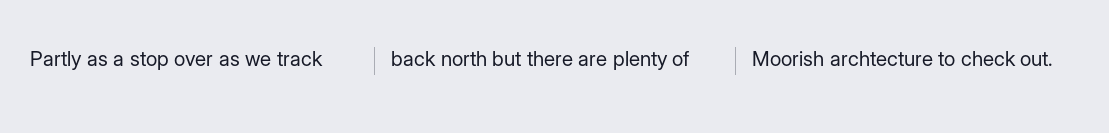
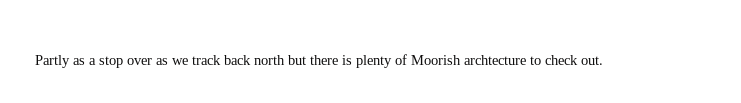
- Partly as a stop over as we track back north but there are plenty of Moorish archtecture to check out.
+ Partly as a stop over as we track back north but there is plenty of Moorish archtecture to check out.

